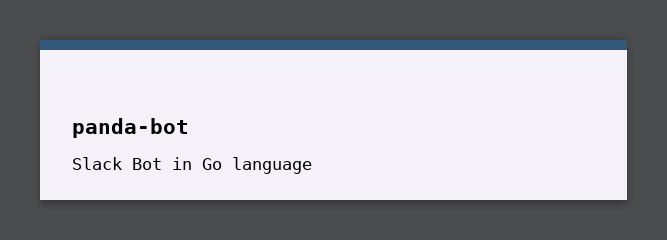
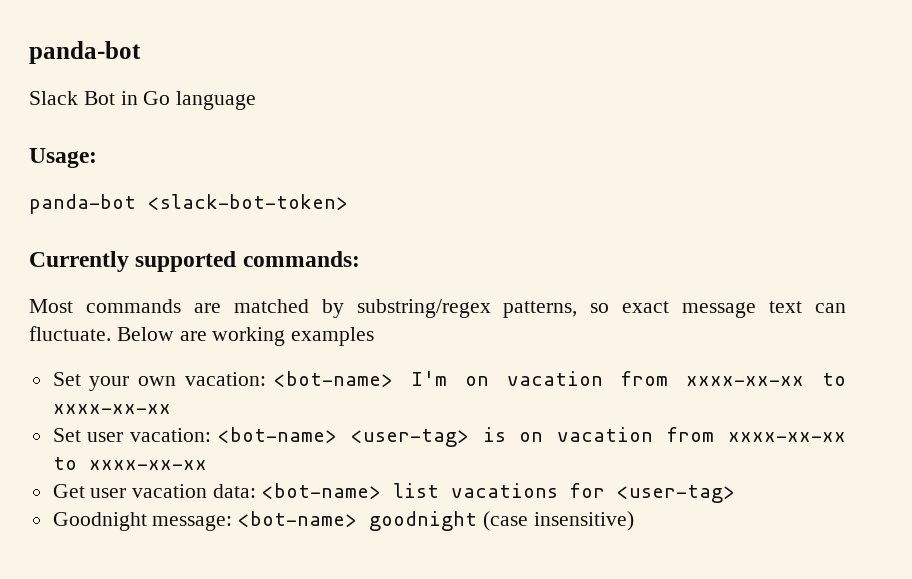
+ Usage:
+ panda-bot <slack-bot-token>
+ Currently supported commands:
+ Most commands are matched by substring/regex patterns, so exact message text can fluctuate. Below are working examples
+ Set your own vacation: <bot-name> I'm on vacation from xxxx-xx-xx to xxxx-xx-xx
+ Set user vacation: <bot-name> <user-tag> is on vacation from xxxx-xx-xx to xxxx-xx-xx
+ Get user vacation data: <bot-name> list vacations for <user-tag>
+ Goodnight message: <bot-name> goodnight (case insensitive)

